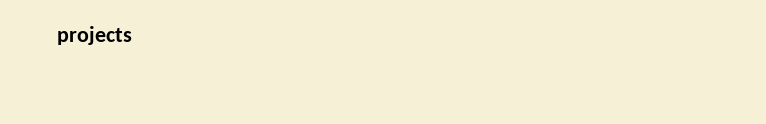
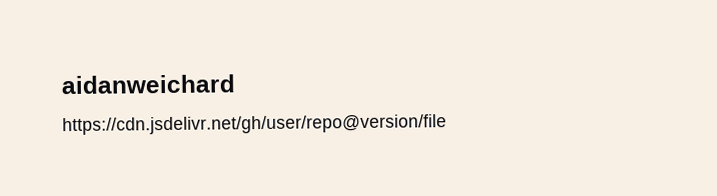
- projects
+ aidanweichard
+ https://cdn.jsdelivr.net/gh/user/repo@version/file

